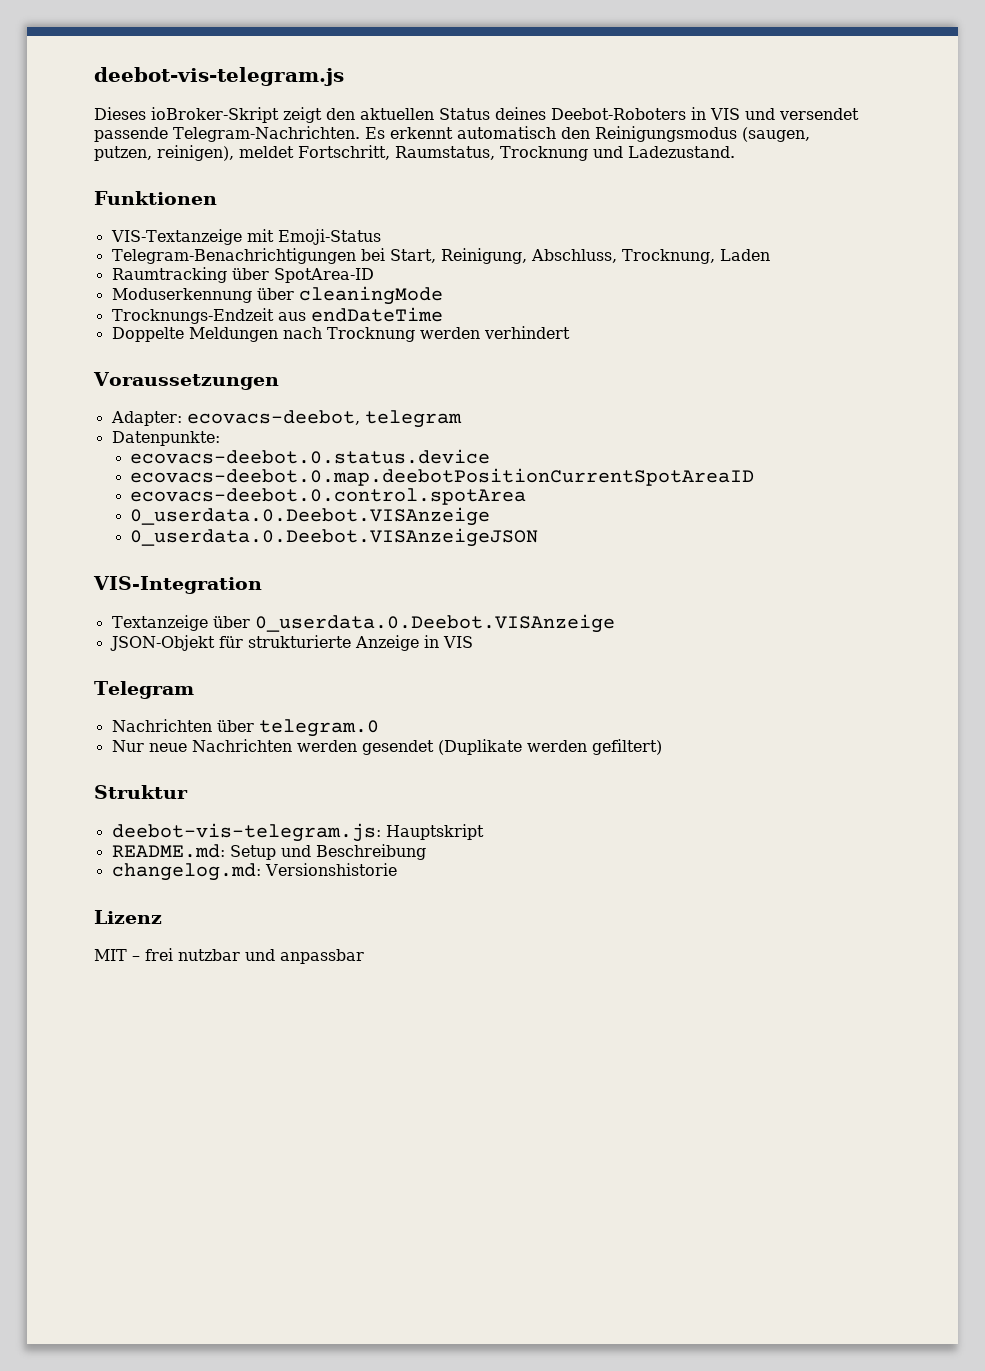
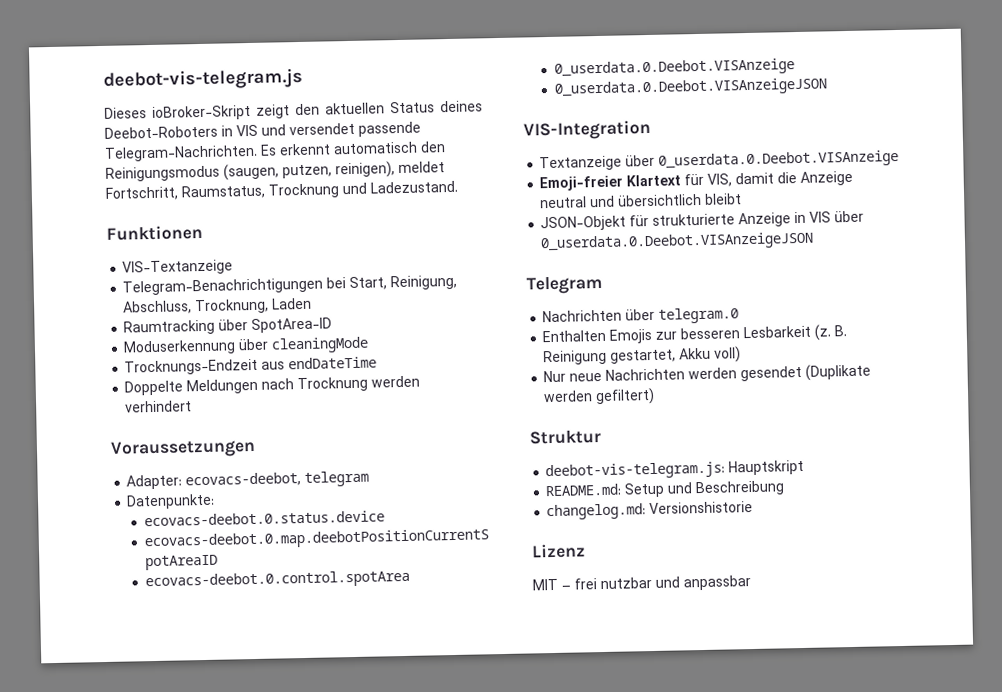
- VIS-Textanzeige mit Emoji-Status
+ VIS-Textanzeige
+ Emoji-freier Klartext für VIS, damit die Anzeige neutral und übersichtlich bleibt
- JSON-Objekt für strukturierte Anzeige in VIS
+ JSON-Objekt für strukturierte Anzeige in VIS über 0_userdata.0.Deebot.VISAnzeigeJSON
+ Enthalten Emojis zur besseren Lesbarkeit (z. B. Reinigung gestartet, Akku voll)

